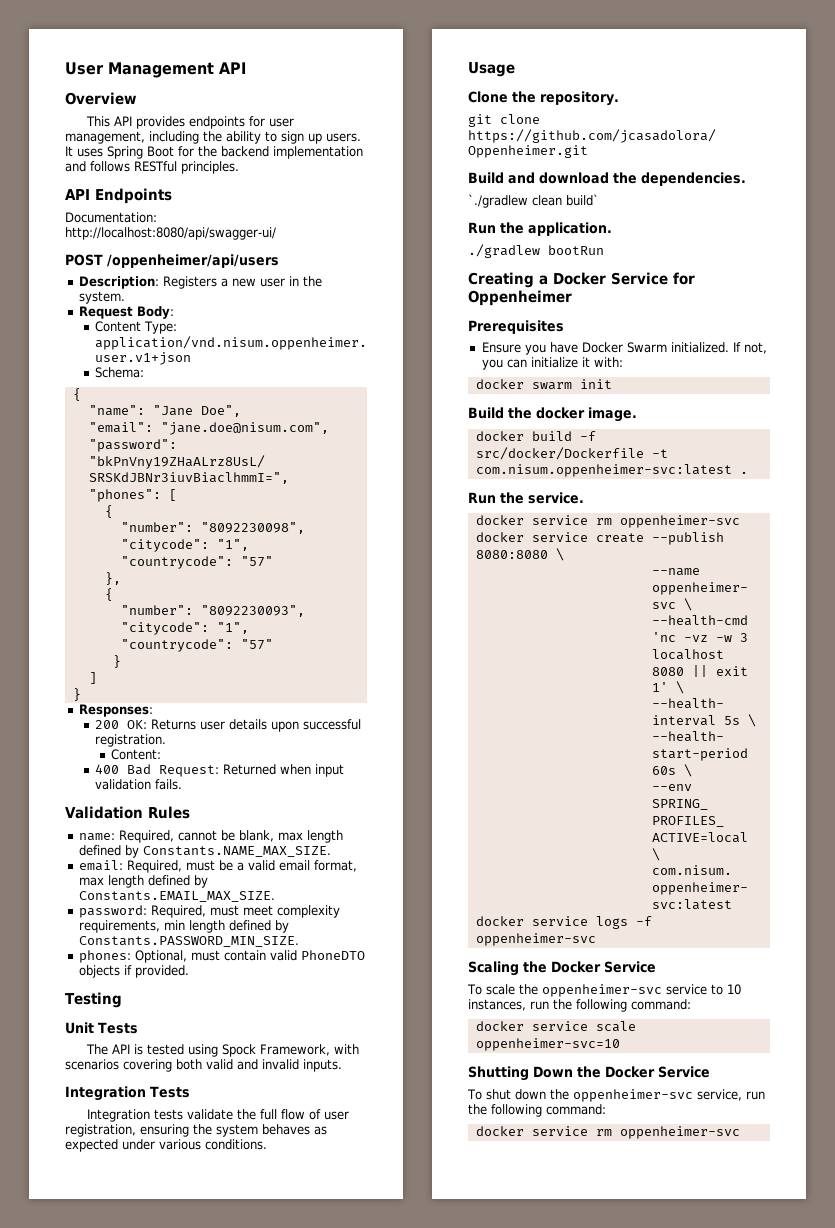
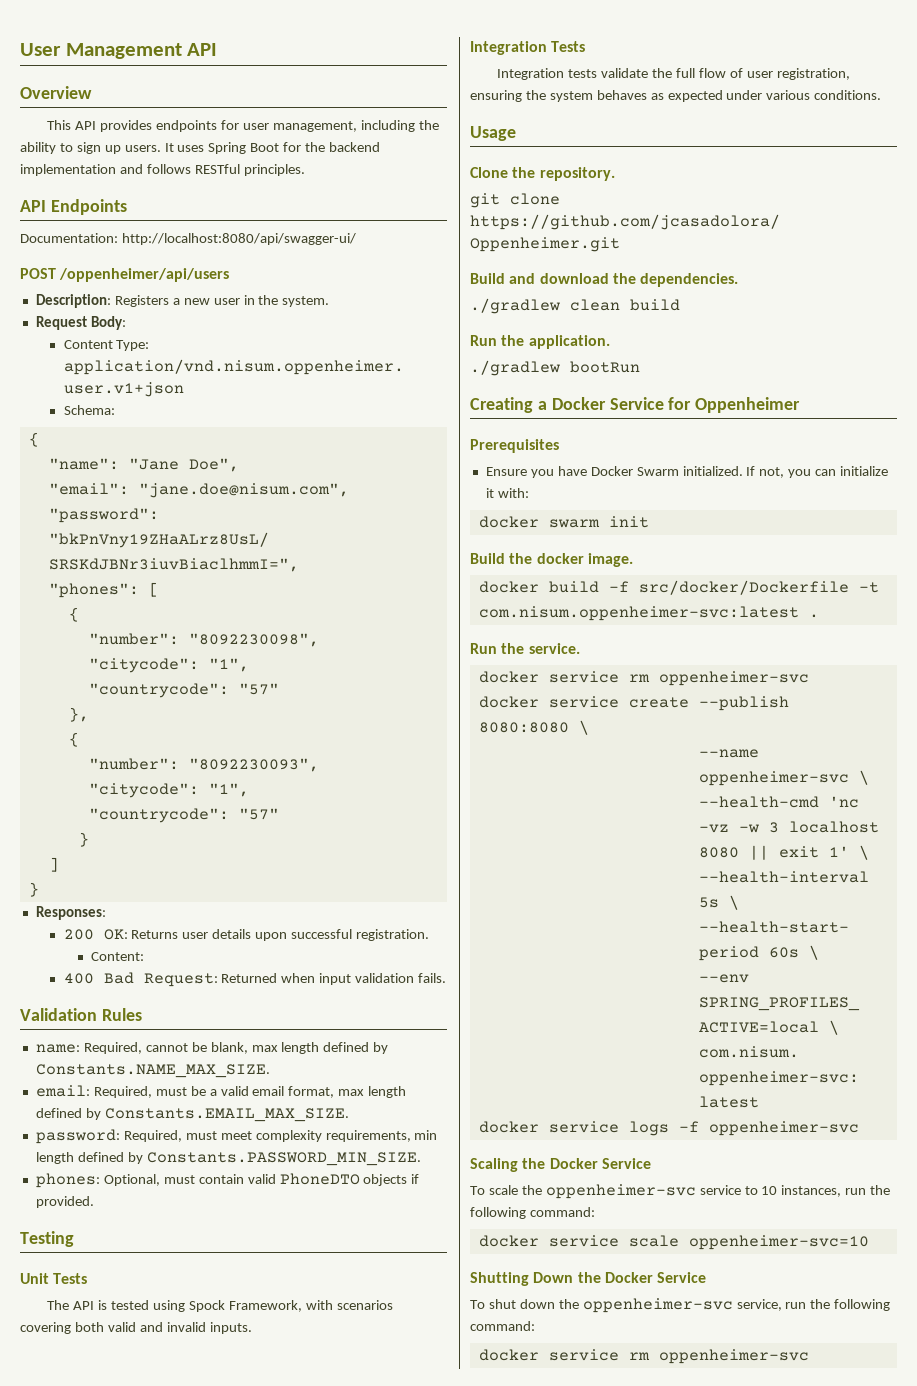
- `./gradlew clean build`
+ ./gradlew clean build

